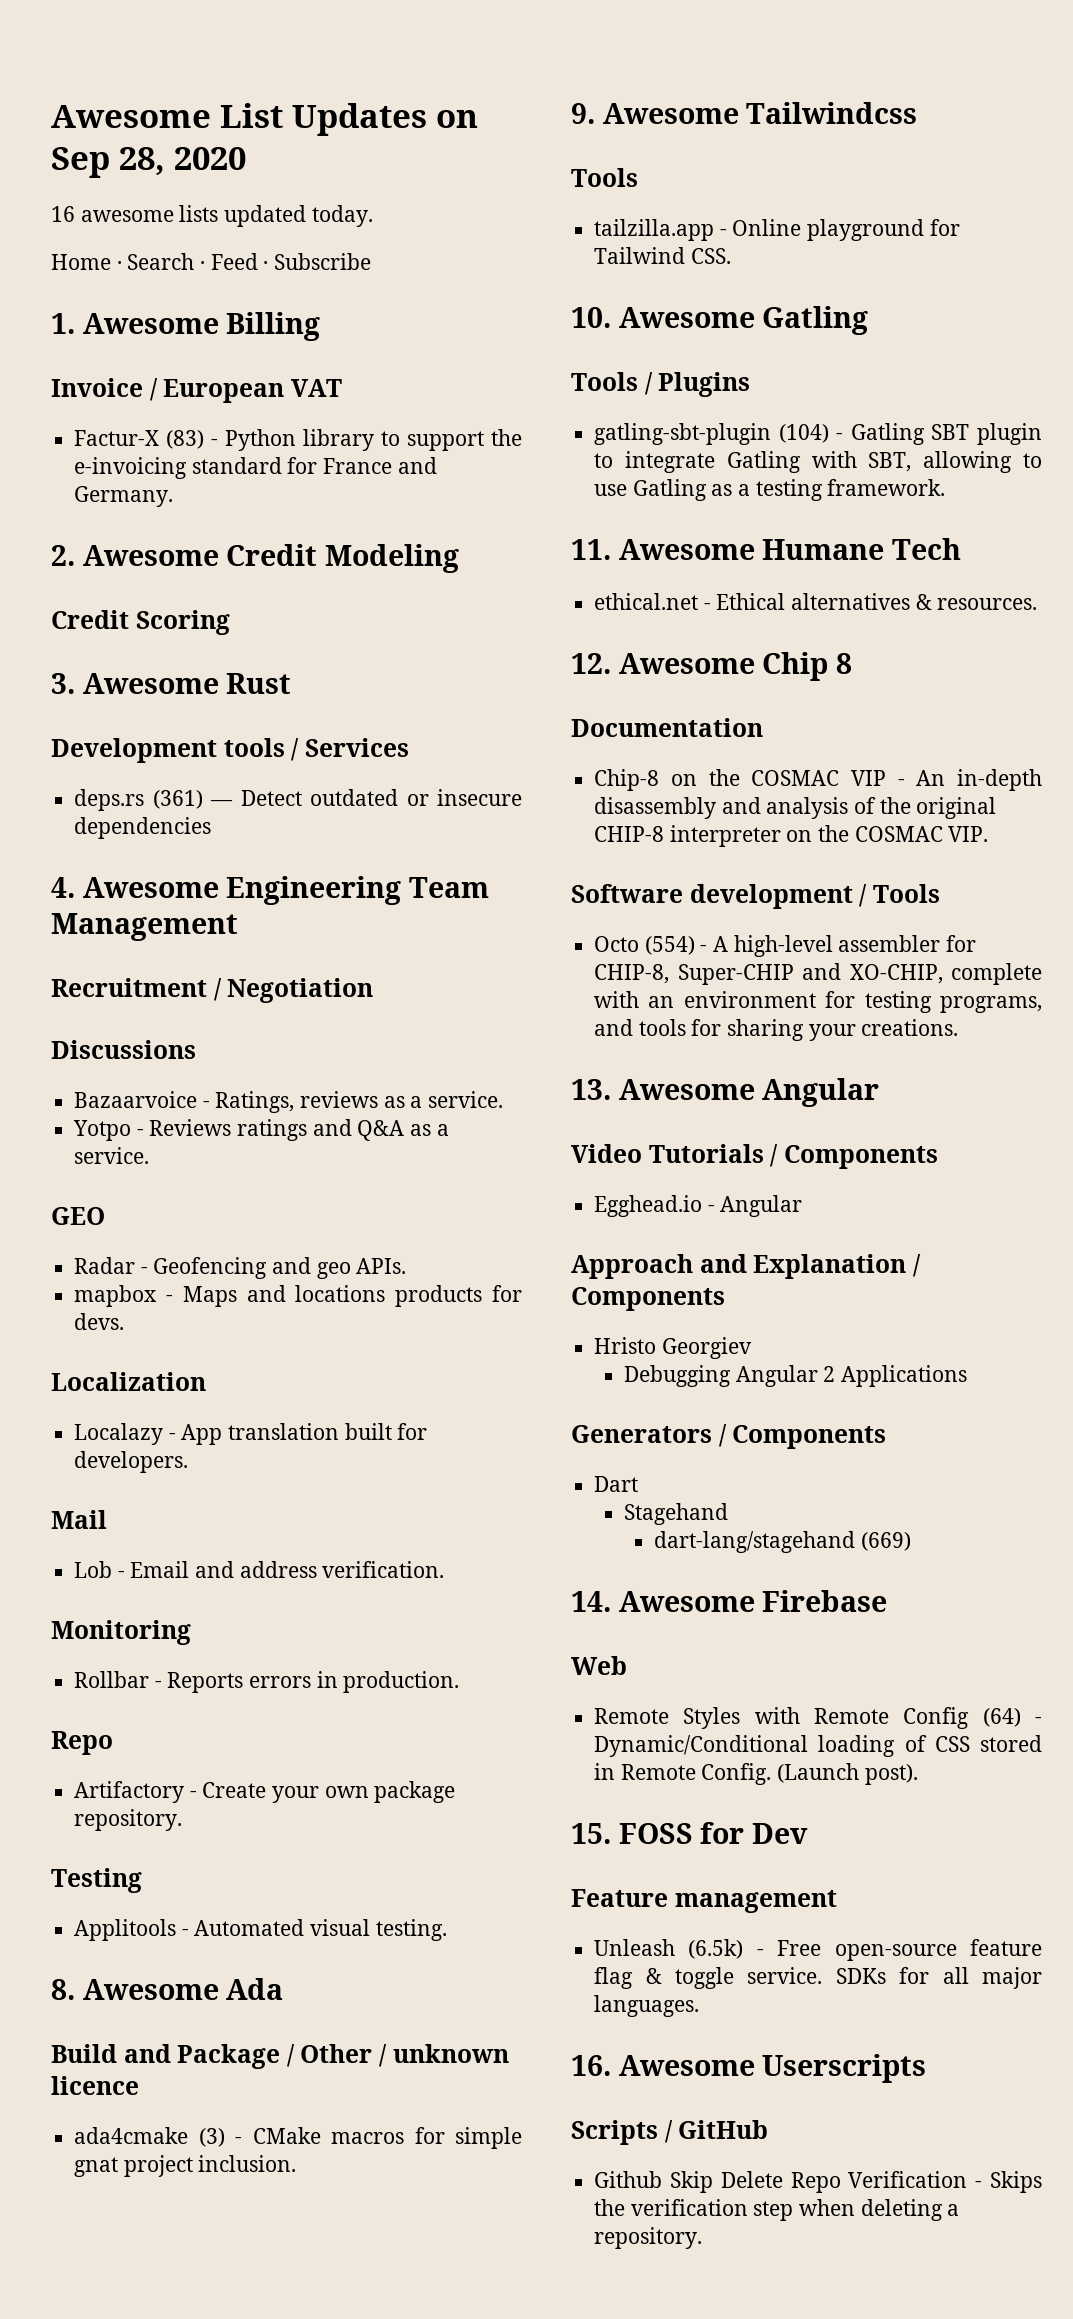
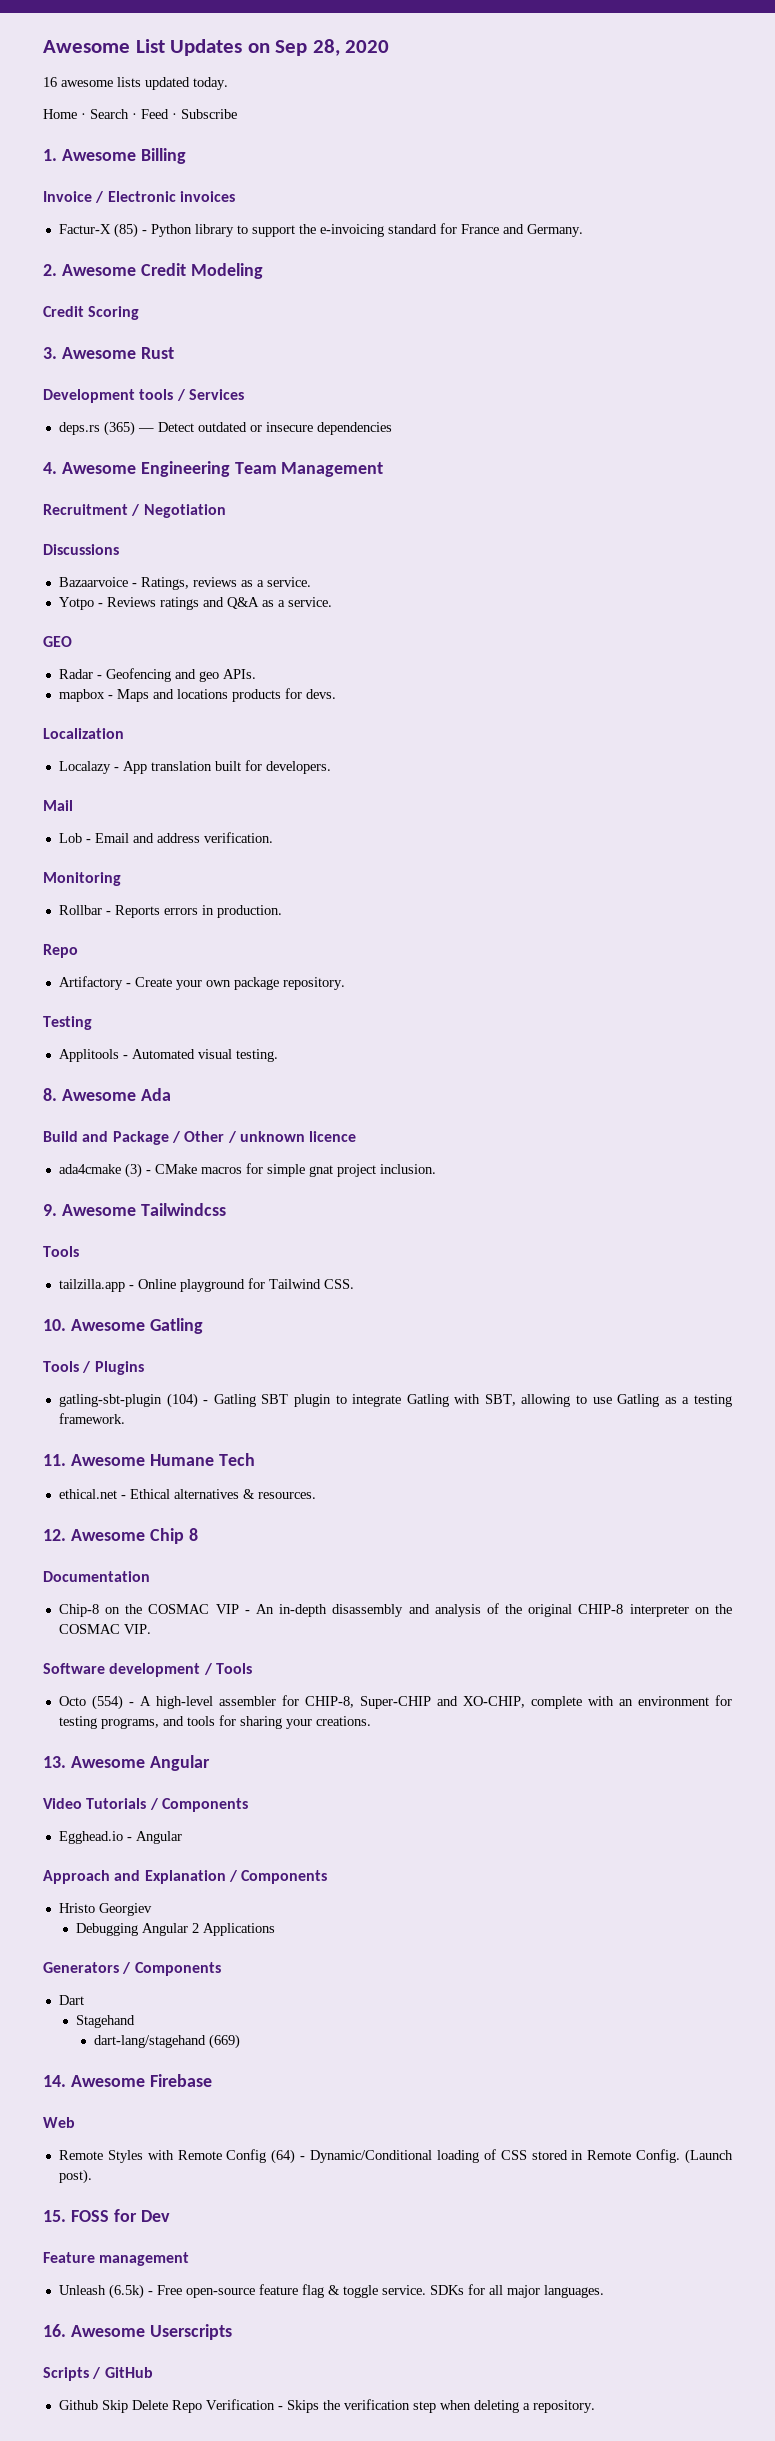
- Invoice / European VAT
+ Invoice / Electronic invoices
- Factur-X (83) - Python library to support the e-invoicing standard for France and Germany.
+ Factur-X (85) - Python library to support the e-invoicing standard for France and Germany.
- deps.rs (361) — Detect outdated or insecure dependencies
+ deps.rs (365) — Detect outdated or insecure dependencies

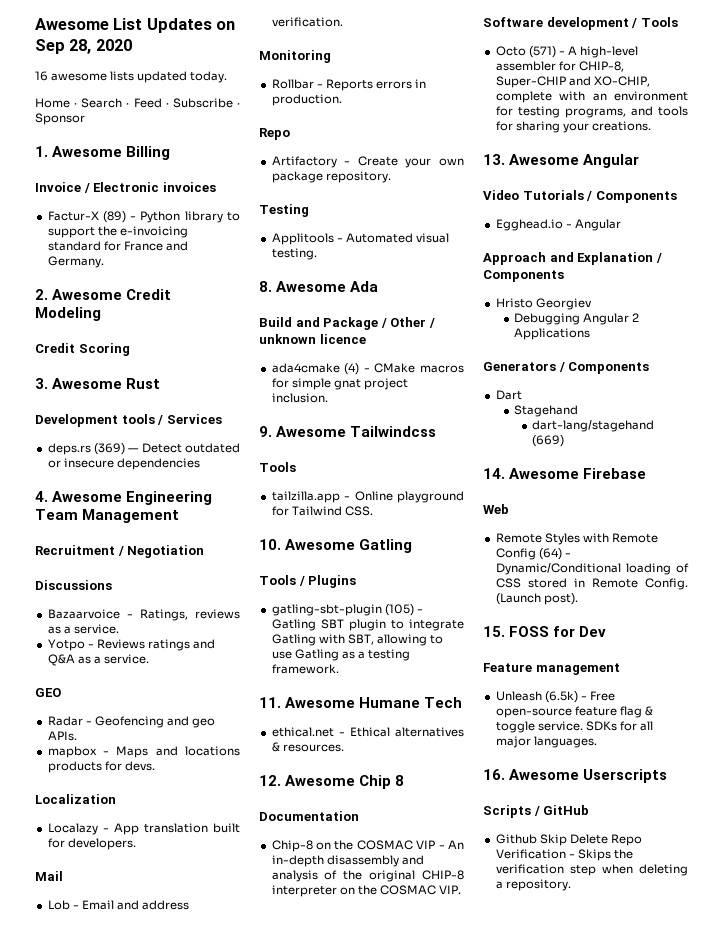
- Home · Search · Feed · Subscribe
+ Home · Search · Feed · Subscribe · Sponsor
- Factur-X (85) - Python library to support the e-invoicing standard for France and Germany.
+ Factur-X (89) - Python library to support the e-invoicing standard for France and Germany.
- deps.rs (365) — Detect outdated or insecure dependencies
+ deps.rs (369) — Detect outdated or insecure dependencies
- ada4cmake (3) - CMake macros for simple gnat project inclusion.
+ ada4cmake (4) - CMake macros for simple gnat project inclusion.
- gatling-sbt-plugin (104) - Gatling SBT plugin to integrate Gatling with SBT, allowing to use Gatling as a testing framework.
+ gatling-sbt-plugin (105) - Gatling SBT plugin to integrate Gatling with SBT, allowing to use Gatling as a testing framework.
- Octo (554) - A high-level assembler for CHIP-8, Super-CHIP and XO-CHIP, complete with an environment for testing programs, and tools for sharing your creations.
+ Octo (571) - A high-level assembler for CHIP-8, Super-CHIP and XO-CHIP, complete with an environment for testing programs, and tools for sharing your creations.

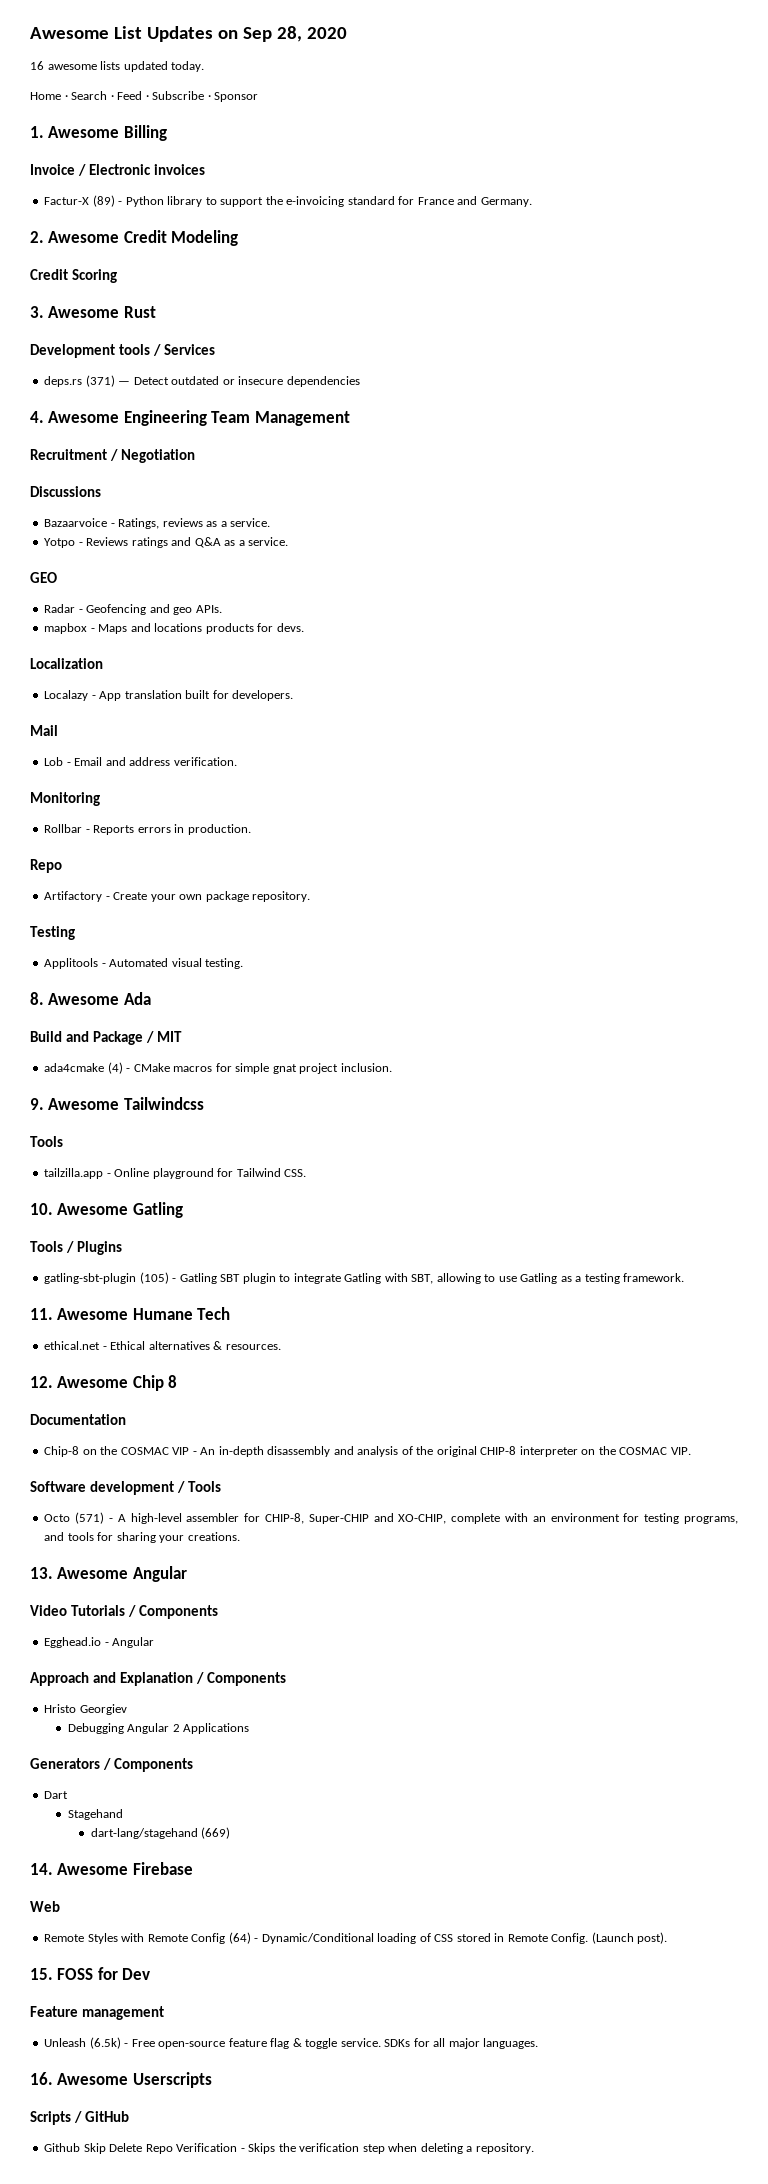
- deps.rs (369) — Detect outdated or insecure dependencies
+ deps.rs (371) — Detect outdated or insecure dependencies
- Build and Package / Other / unknown licence
+ Build and Package / MIT

